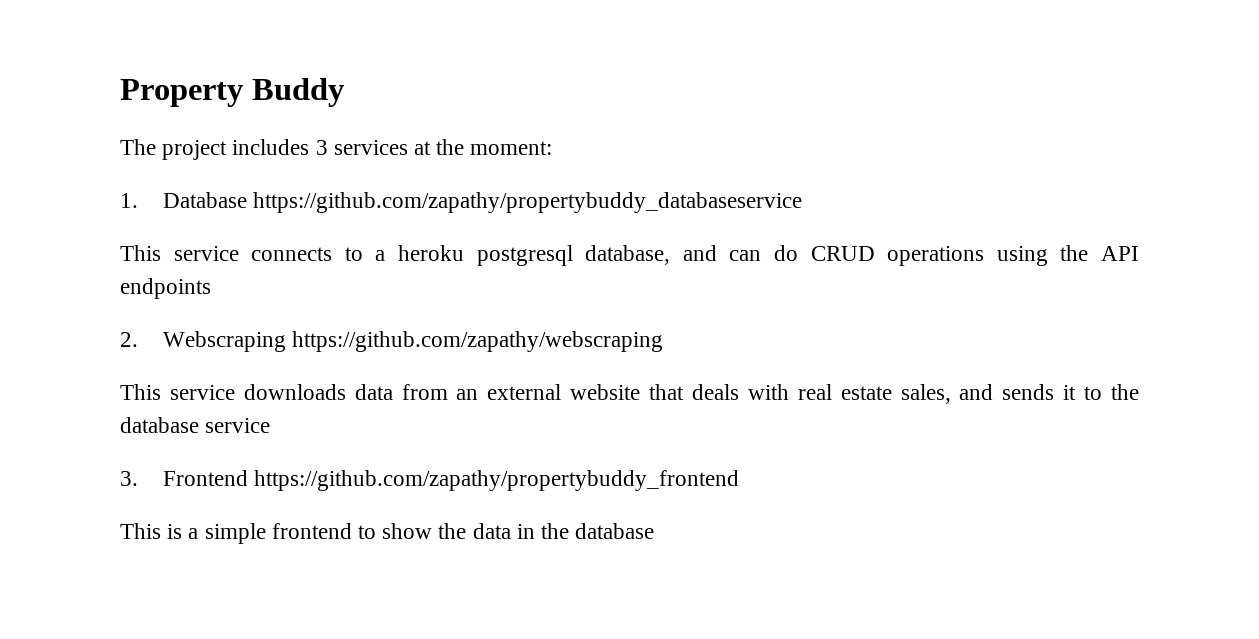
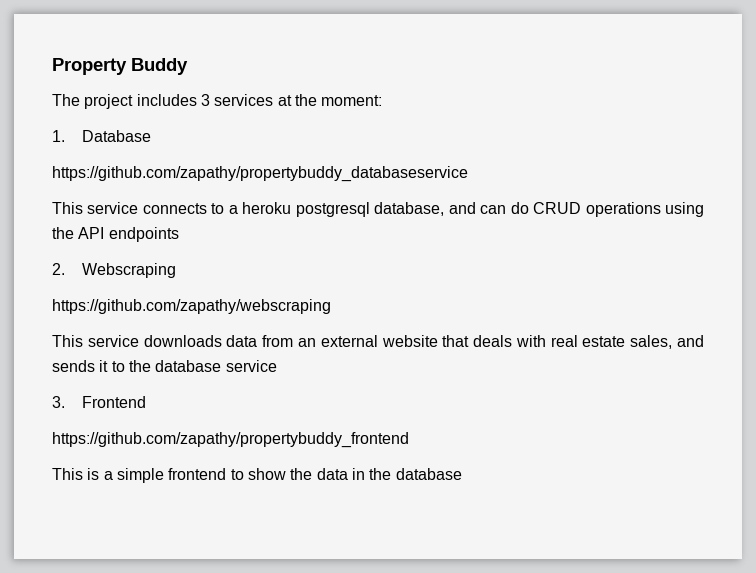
- 1. Database https://github.com/zapathy/propertybuddy_databaseservice
+ 1. Database
+ https://github.com/zapathy/propertybuddy_databaseservice
- 2. Webscraping https://github.com/zapathy/webscraping
+ 2. Webscraping
+ https://github.com/zapathy/webscraping
- 3. Frontend https://github.com/zapathy/propertybuddy_frontend
+ 3. Frontend
+ https://github.com/zapathy/propertybuddy_frontend

